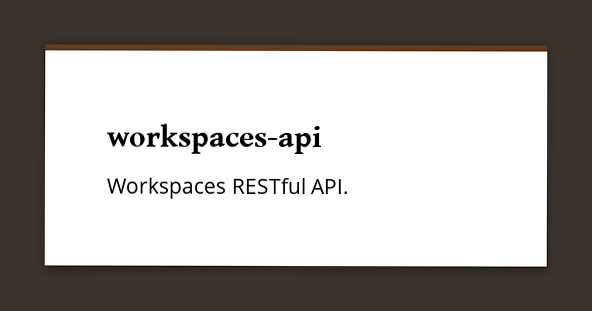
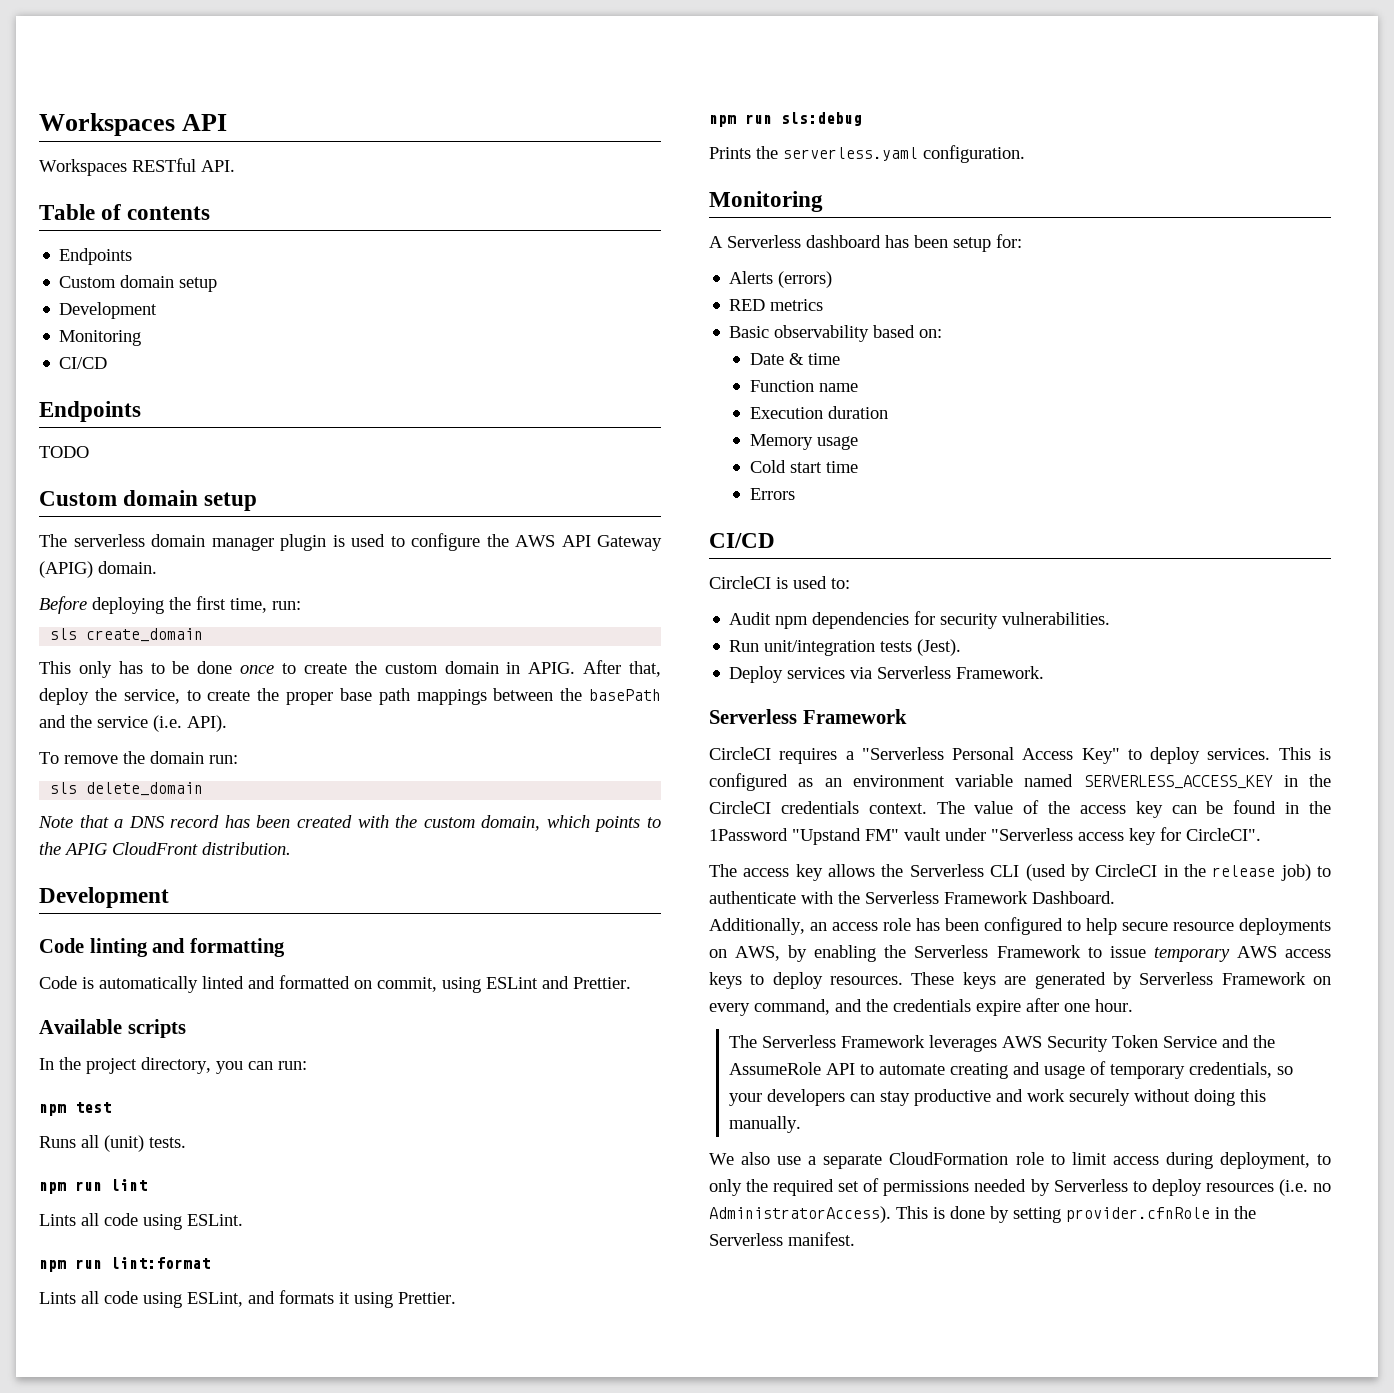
- workspaces-api
+ Workspaces API
+ Table of contents
+ Endpoints
+ Custom domain setup
+ Development
+ Monitoring
+ CI/CD
+ Endpoints
+ TODO
+ Custom domain setup
+ The serverless domain manager plugin is used to configure the AWS API Gateway (APIG) domain.
+ Before deploying the first time, run:
+ sls create_domain
+ This only has to be done once to create the custom domain in APIG. After that, deploy the service, to create the proper base path mappings between the basePath and the service (i.e. API).
+ To remove the domain run:
+ sls delete_domain
+ Note that a DNS record has been created with the custom domain, which points to the APIG CloudFront distribution.
+ Development
+ Code linting and formatting
+ Code is automatically linted and formatted on commit, using ESLint and Prettier.
+ Available scripts
+ In the project directory, you can run:
+ npm test
+ Runs all (unit) tests.
+ npm run lint
+ Lints all code using ESLint.
+ npm run lint:format
+ Lints all code using ESLint, and formats it using Prettier.
+ npm run sls:debug
+ Prints the serverless.yaml configuration.
+ Monitoring
+ A Serverless dashboard has been setup for:
+ Alerts (errors)
+ RED metrics
+ Basic observability based on:
+ Date & time
+ Function name
+ Execution duration
+ Memory usage
+ Cold start time
+ Errors
+ CI/CD
+ CircleCI is used to:
+ Audit npm dependencies for security vulnerabilities.
+ Run unit/integration tests (Jest).
+ Deploy services via Serverless Framework.
+ Serverless Framework
+ CircleCI requires a "Serverless Personal Access Key" to deploy services. This is configured as an environment variable named SERVERLESS_ACCESS_KEY in the CircleCI credentials context. The value of the access key can be found in the 1Password "Upstand FM" vault under "Serverless access key for CircleCI".
+ The access key allows the Serverless CLI (used by CircleCI in the release job) to authenticate with the Serverless Framework Dashboard.
+ Additionally, an access role has been configured to help secure resource deployments on AWS, by enabling the Serverless Framework to issue temporary AWS access keys to deploy resources. These keys are generated by Serverless Framework on every command, and the credentials expire after one hour.
+ The Serverless Framework leverages AWS Security Token Service and the AssumeRole API to automate creating and usage of temporary credentials, so your developers can stay productive and work securely without doing this manually.
+ We also use a separate CloudFormation role to limit access during deployment, to only the required set of permissions needed by Serverless to deploy resources (i.e. no AdministratorAccess). This is done by setting provider.cfnRole in the Serverless manifest.

